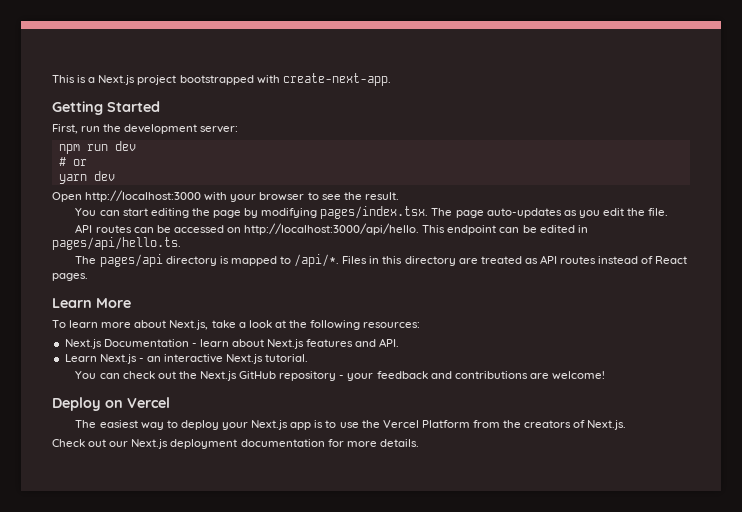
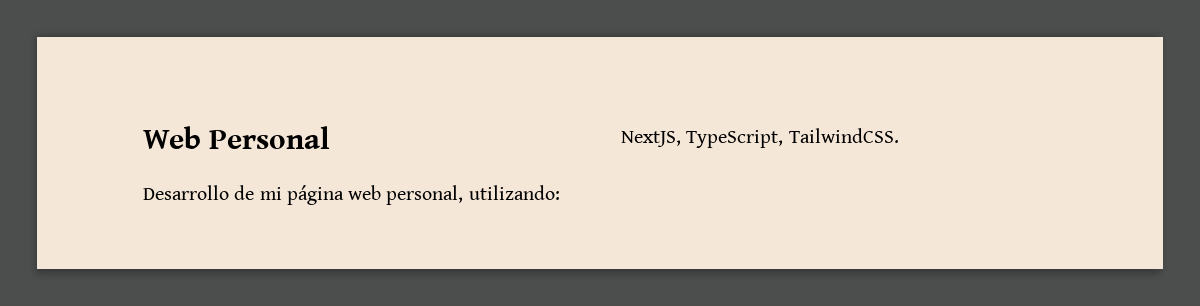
- This is a Next.js project bootstrapped with create-next-app.
- Getting Started
- First, run the development server:
- npm run dev
- # or
- yarn dev
- Open http://localhost:3000 with your browser to see the result.
- You can start editing the page by modifying pages/index.tsx. The page auto-updates as you edit the file.
- API routes can be accessed on http://localhost:3000/api/hello. This endpoint can be edited in pages/api/hello.ts.
- The pages/api directory is mapped to /api/*. Files in this directory are treated as API routes instead of React pages.
- Learn More
- To learn more about Next.js, take a look at the following resources:
- Next.js Documentation - learn about Next.js features and API.
- Learn Next.js - an interactive Next.js tutorial.
- You can check out the Next.js GitHub repository - your feedback and contributions are welcome!
- Deploy on Vercel
- The easiest way to deploy your Next.js app is to use the Vercel Platform from the creators of Next.js.
- Check out our Next.js deployment documentation for more details.
+ Web Personal
+ Desarrollo de mi página web personal, utilizando: NextJS, TypeScript, TailwindCSS.

